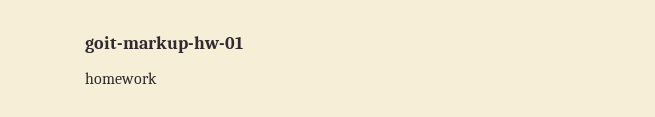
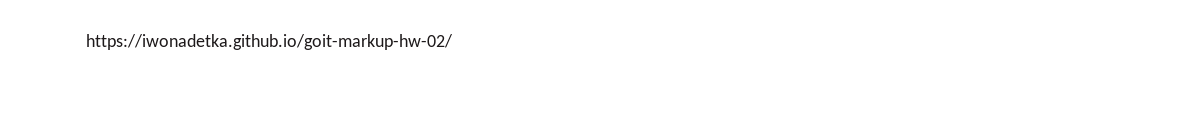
- goit-markup-hw-01
- homework
+ https://iwonadetka.github.io/goit-markup-hw-02/

